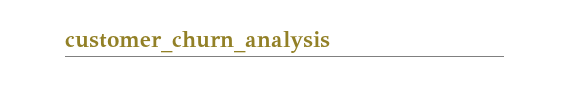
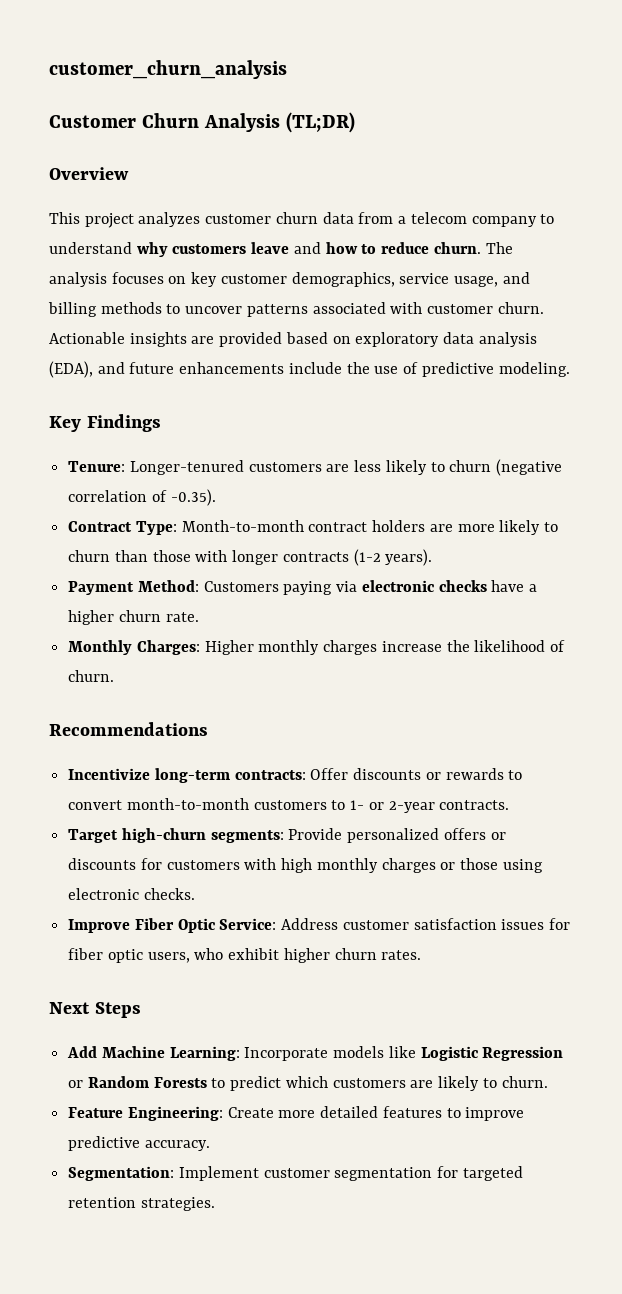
+ Customer Churn Analysis (TL;DR)
+ Overview
+ This project analyzes customer churn data from a telecom company to understand why customers leave and how to reduce churn. The analysis focuses on key customer demographics, service usage, and billing methods to uncover patterns associated with customer churn. Actionable insights are provided based on exploratory data analysis (EDA), and future enhancements include the use of predictive modeling.
+ Key Findings
+ Tenure: Longer-tenured customers are less likely to churn (negative correlation of -0.35).
+ Contract Type: Month-to-month contract holders are more likely to churn than those with longer contracts (1-2 years).
+ Payment Method: Customers paying via electronic checks have a higher churn rate.
+ Monthly Charges: Higher monthly charges increase the likelihood of churn.
+ Recommendations
+ Incentivize long-term contracts: Offer discounts or rewards to convert month-to-month customers to 1- or 2-year contracts.
+ Target high-churn segments: Provide personalized offers or discounts for customers with high monthly charges or those using electronic checks.
+ Improve Fiber Optic Service: Address customer satisfaction issues for fiber optic users, who exhibit higher churn rates.
+ Next Steps
+ Add Machine Learning: Incorporate models like Logistic Regression or Random Forests to predict which customers are likely to churn.
+ Feature Engineering: Create more detailed features to improve predictive accuracy.
+ Segmentation: Implement customer segmentation for targeted retention strategies.

